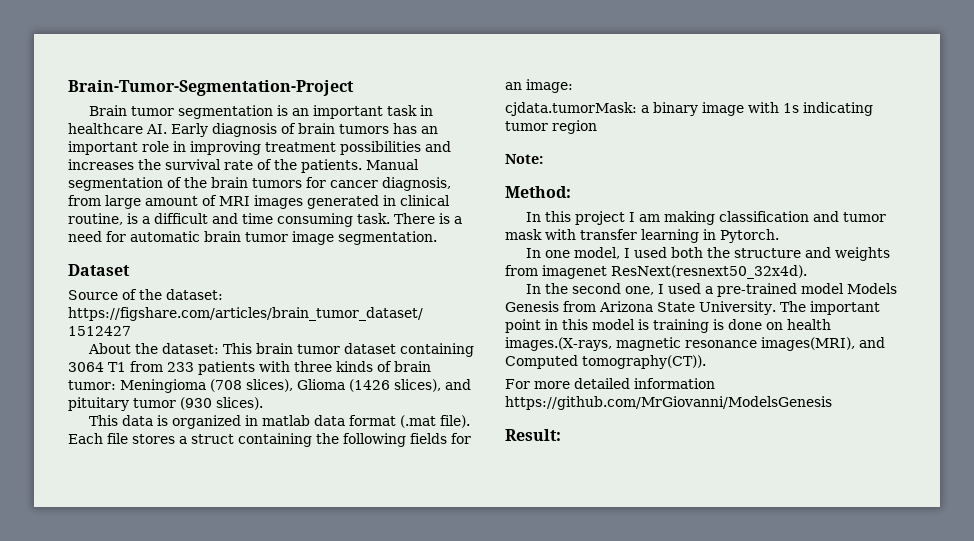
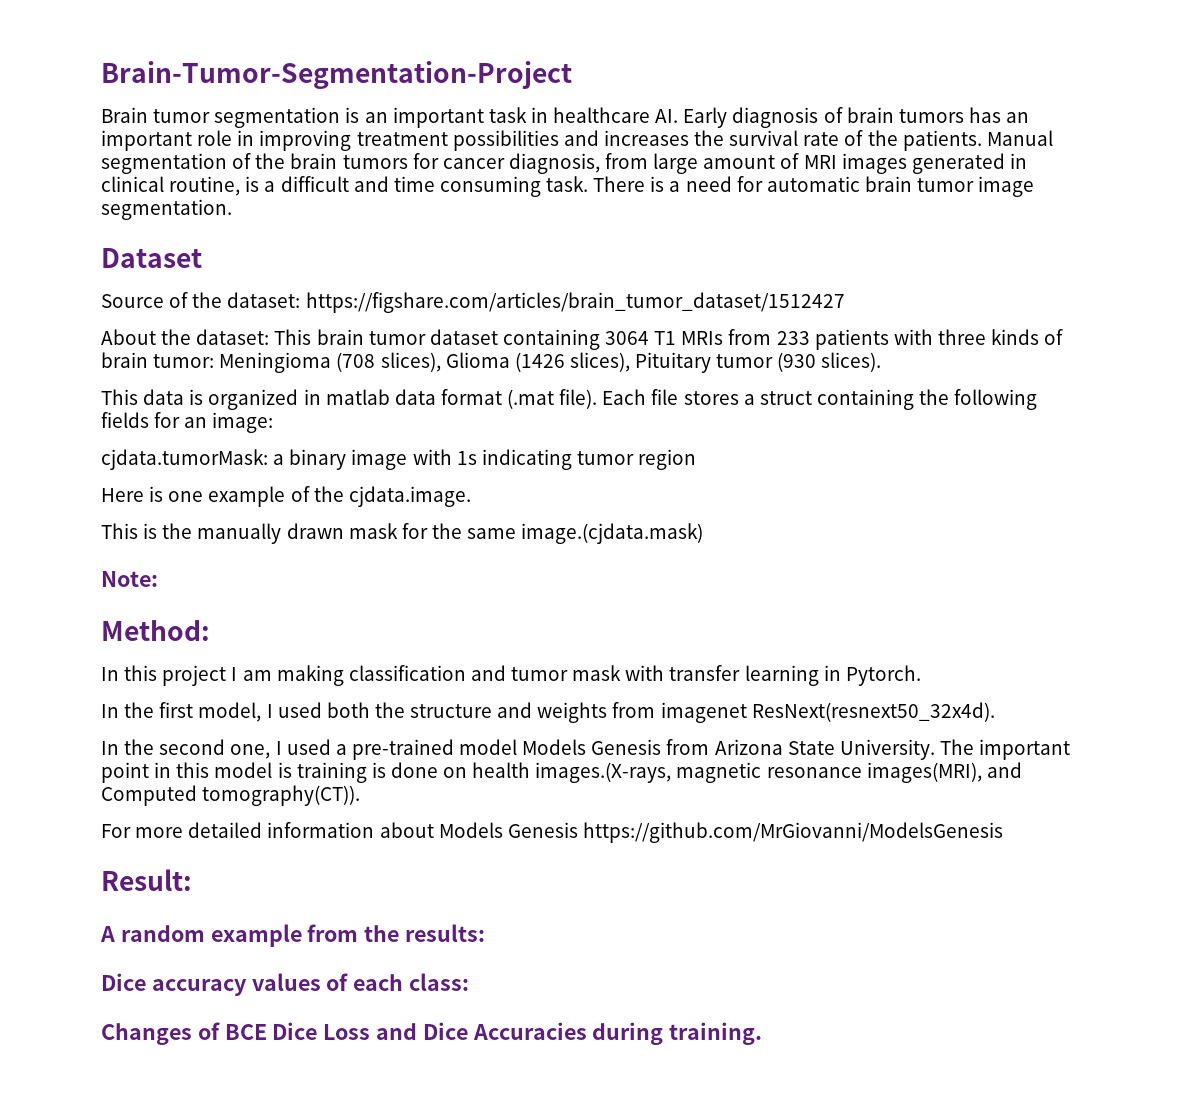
- About the dataset: This brain tumor dataset containing 3064 T1 from 233 patients with three kinds of brain tumor: Meningioma (708 slices), Glioma (1426 slices), and pituitary tumor (930 slices).
+ About the dataset: This brain tumor dataset containing 3064 T1 MRIs from 233 patients with three kinds of brain tumor: Meningioma (708 slices), Glioma (1426 slices), Pituitary tumor (930 slices).
+ Here is one example of the cjdata.image.
+ This is the manually drawn mask for the same image.(cjdata.mask)
- In one model, I used both the structure and weights from imagenet ResNext(resnext50_32x4d).
+ In the first model, I used both the structure and weights from imagenet ResNext(resnext50_32x4d).
- For more detailed information https://github.com/MrGiovanni/ModelsGenesis
+ For more detailed information about Models Genesis https://github.com/MrGiovanni/ModelsGenesis
+ A random example from the results:
+ Dice accuracy values of each class:
+ Changes of BCE Dice Loss and Dice Accuracies during training.

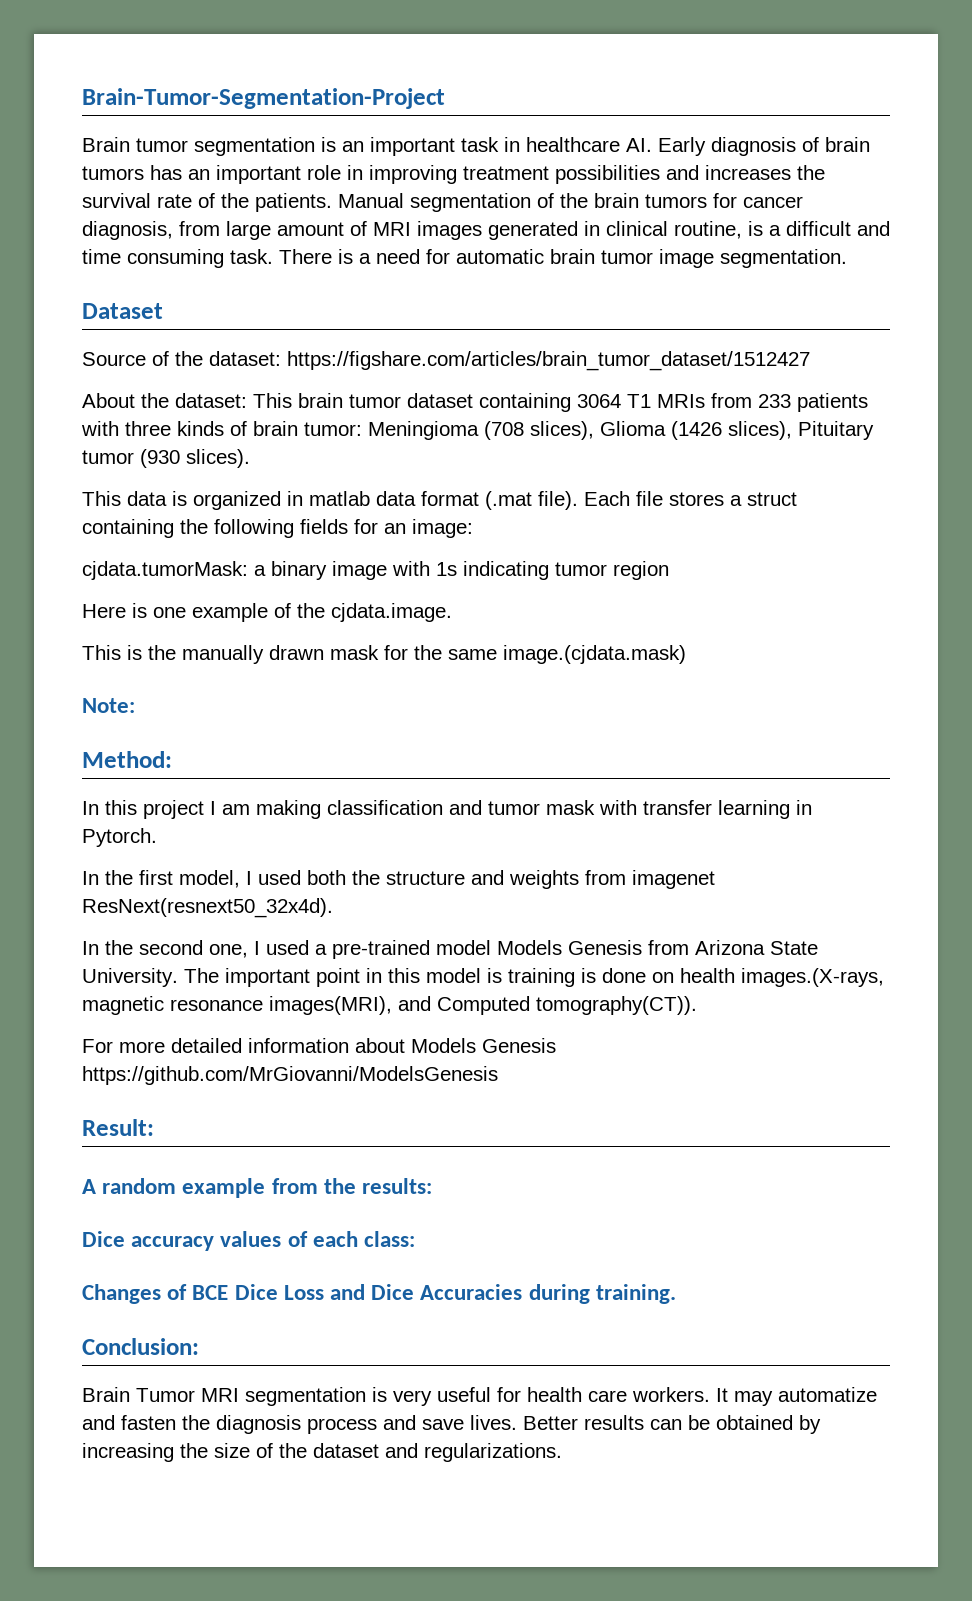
+ Conclusion:
+ Brain Tumor MRI segmentation is very useful for health care workers. It may automatize and fasten the diagnosis process and save lives. Better results can be obtained by increasing the size of the dataset and regularizations.

